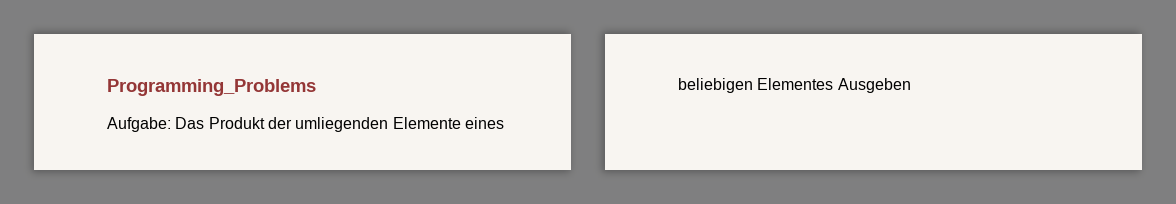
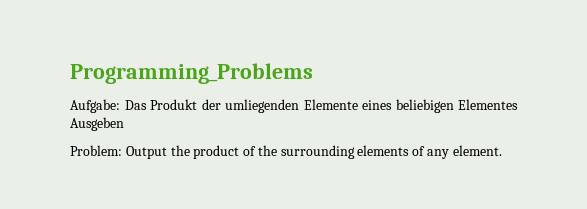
+ Problem: Output the product of the surrounding elements of any element.

